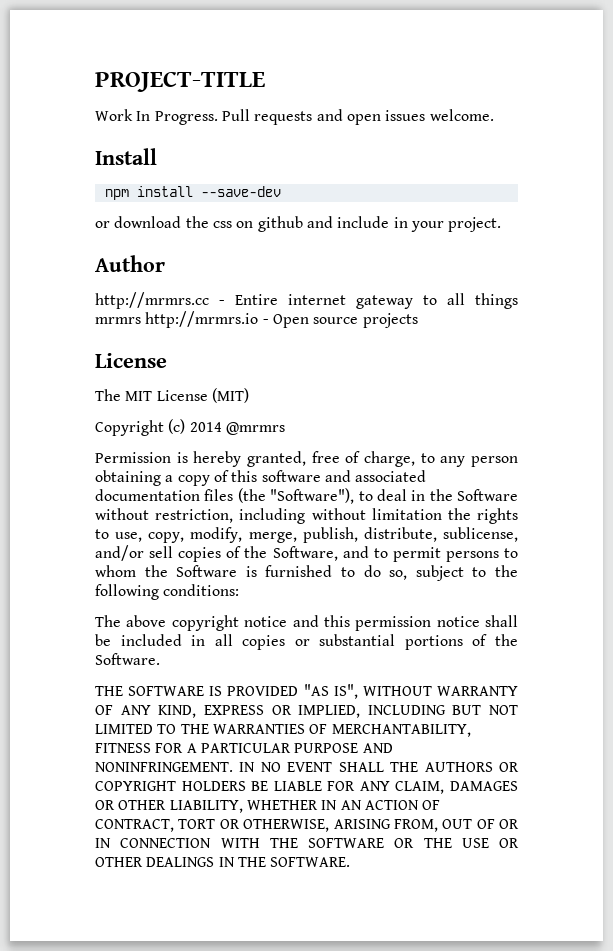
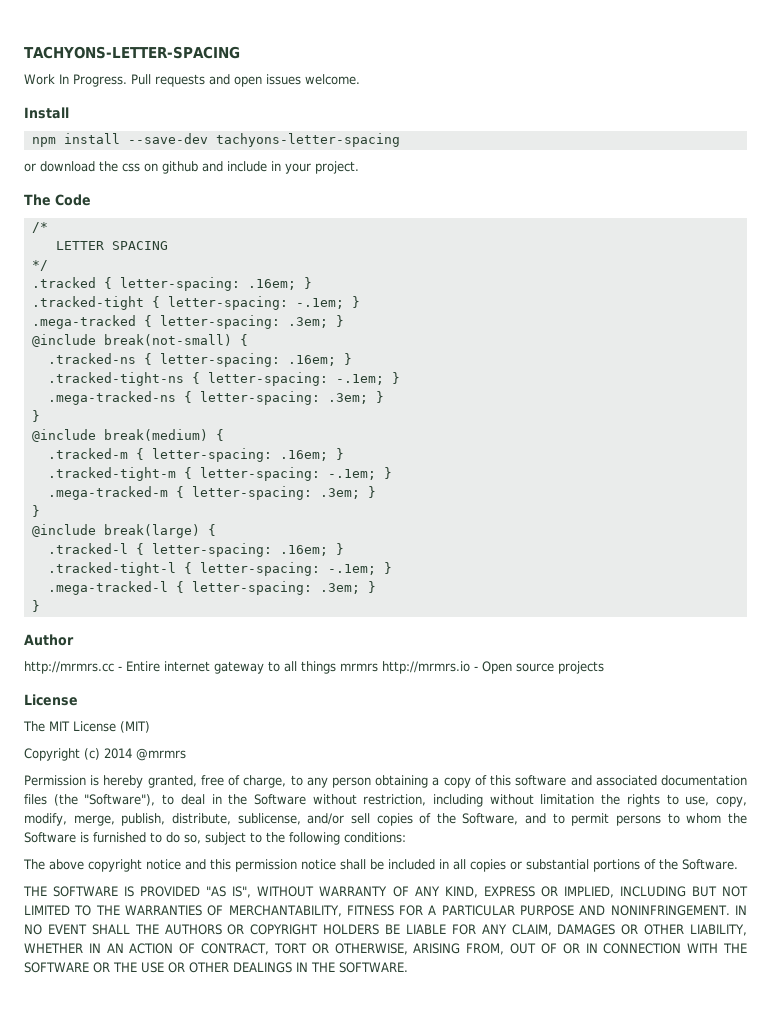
- PROJECT-TITLE
+ TACHYONS-LETTER-SPACING
- npm install --save-dev
+ npm install --save-dev tachyons-letter-spacing
+ The Code
+ /*
+ LETTER SPACING
+ */
+ .tracked { letter-spacing: .16em; }
+ .tracked-tight { letter-spacing: -.1em; }
+ .mega-tracked { letter-spacing: .3em; }
+ @include break(not-small) {
+ .tracked-ns { letter-spacing: .16em; }
+ .tracked-tight-ns { letter-spacing: -.1em; }
+ .mega-tracked-ns { letter-spacing: .3em; }
+ }
+ @include break(medium) {
+ .tracked-m { letter-spacing: .16em; }
+ .tracked-tight-m { letter-spacing: -.1em; }
+ .mega-tracked-m { letter-spacing: .3em; }
+ }
+ @include break(large) {
+ .tracked-l { letter-spacing: .16em; }
+ .tracked-tight-l { letter-spacing: -.1em; }
+ .mega-tracked-l { letter-spacing: .3em; }
+ }

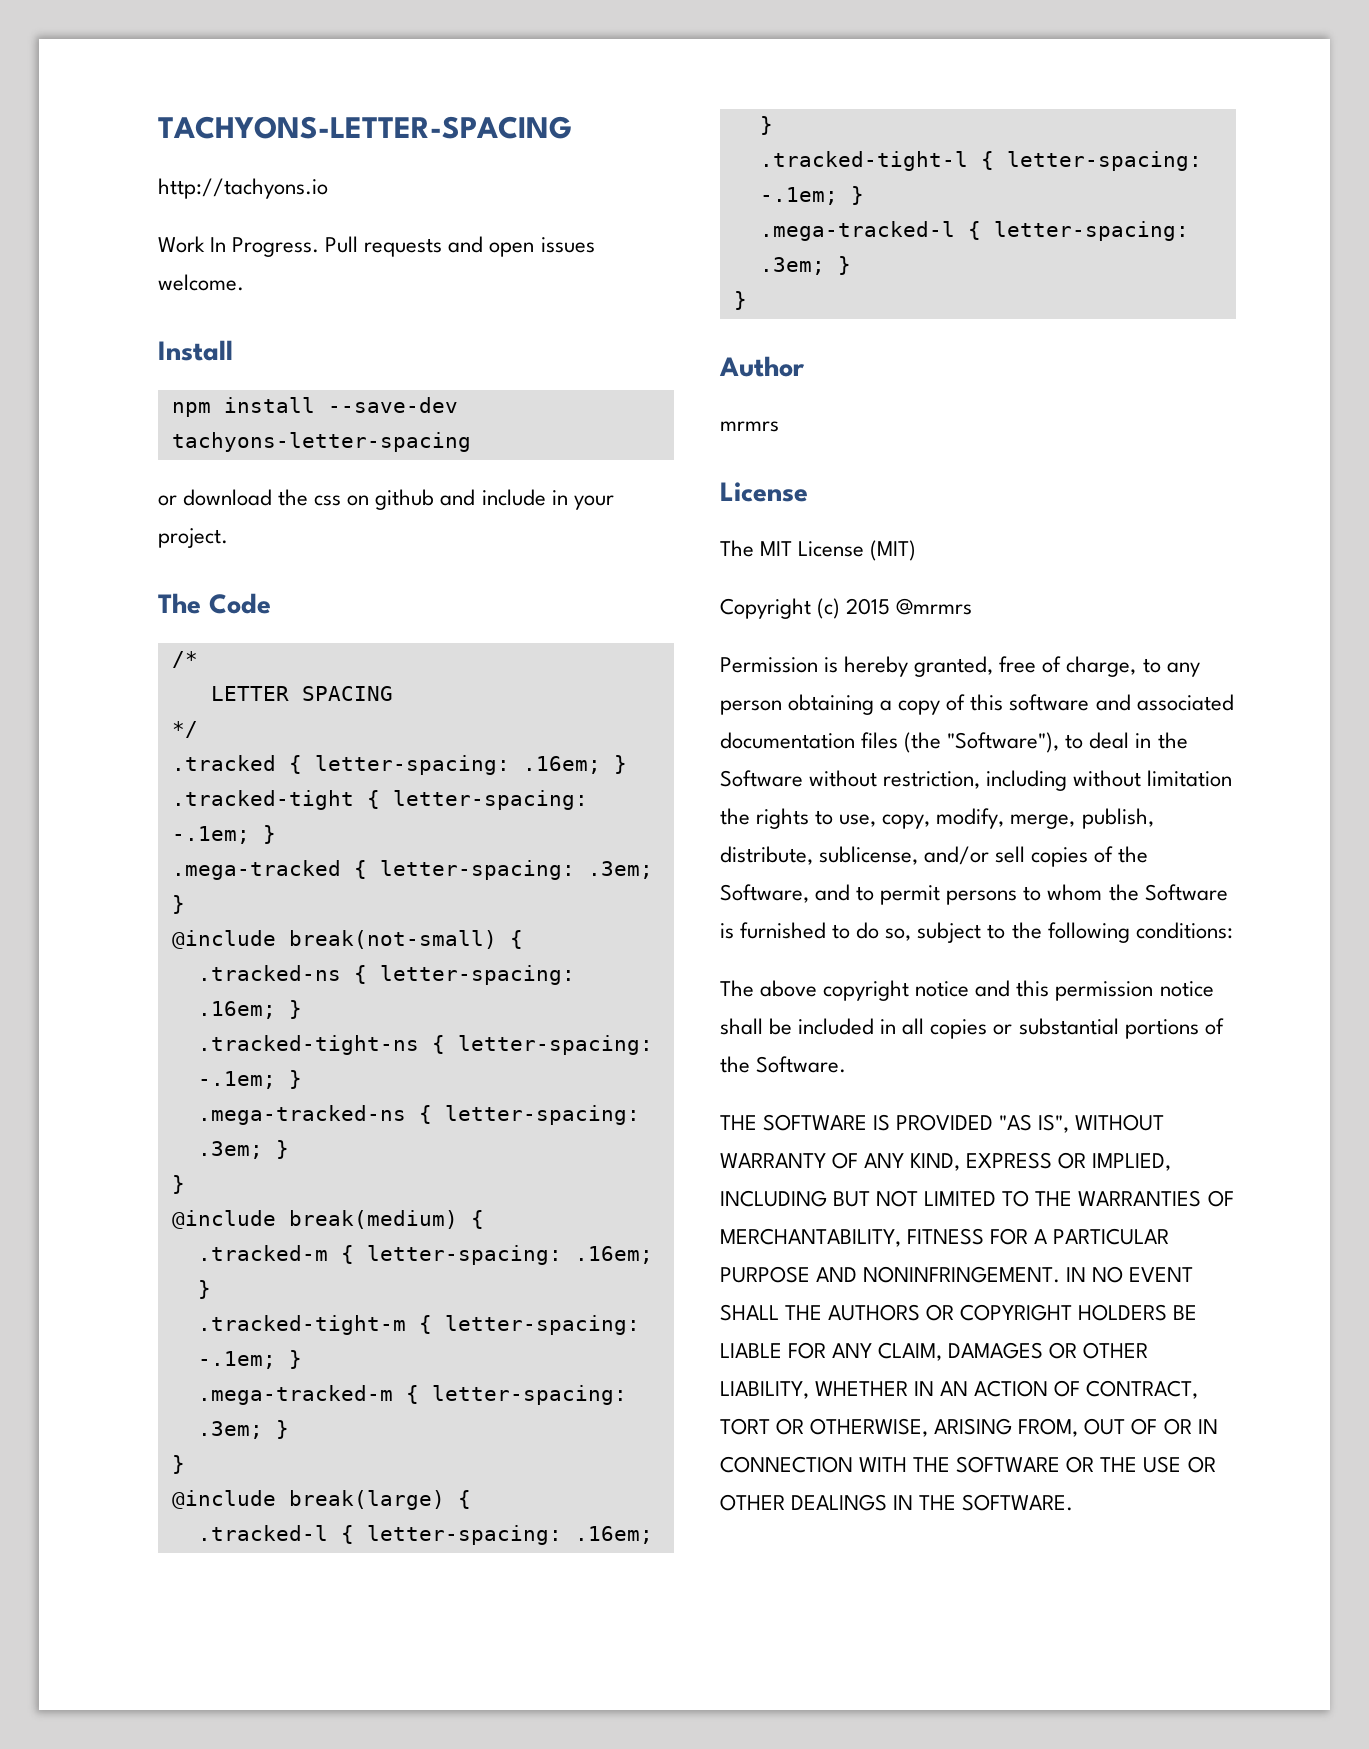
+ http://tachyons.io
- http://mrmrs.cc - Entire internet gateway to all things mrmrs http://mrmrs.io - Open source projects
+ mrmrs
- Copyright (c) 2014 @mrmrs
+ Copyright (c) 2015 @mrmrs

